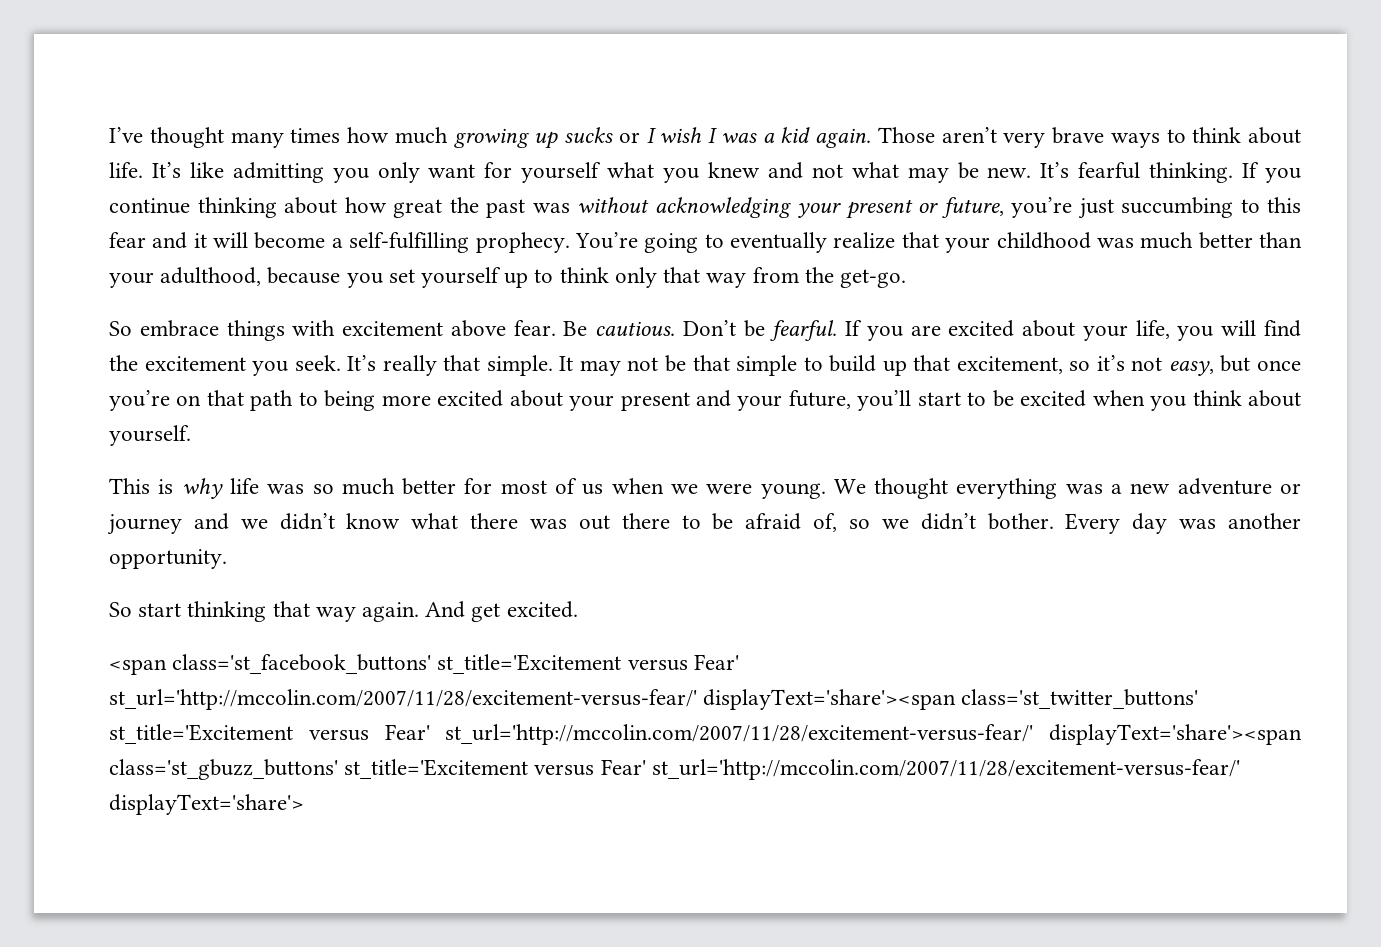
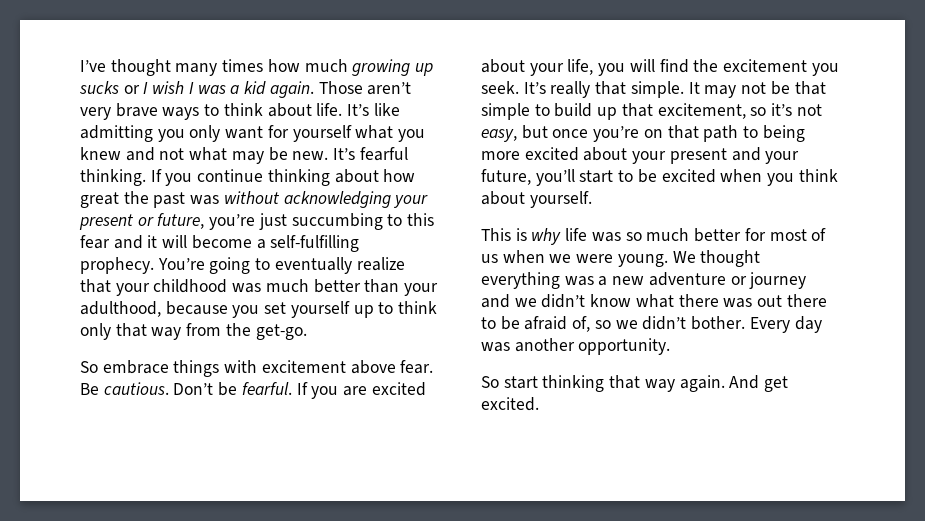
- <span class='st_facebook_buttons' st_title='Excitement versus Fear' st_url='http://mccolin.com/2007/11/28/excitement-versus-fear/' displayText='share'><span class='st_twitter_buttons' st_title='Excitement versus Fear' st_url='http://mccolin.com/2007/11/28/excitement-versus-fear/' displayText='share'><span class='st_gbuzz_buttons' st_title='Excitement versus Fear' st_url='http://mccolin.com/2007/11/28/excitement-versus-fear/' displayText='share'>

